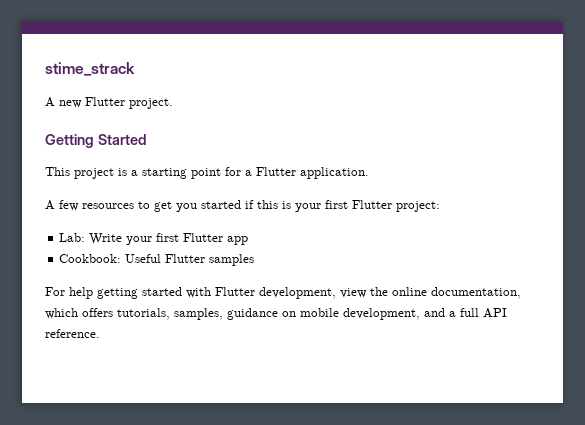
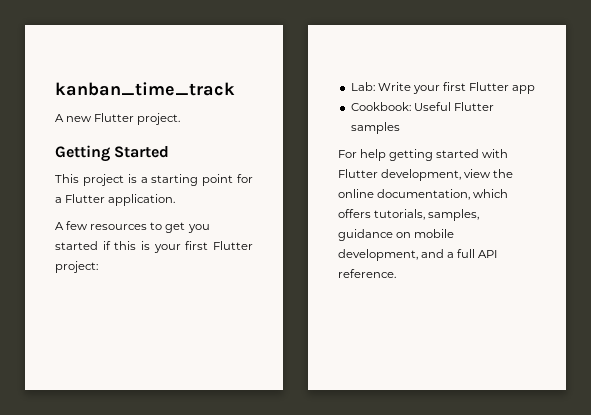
- stime_strack
+ kanban_time_track

